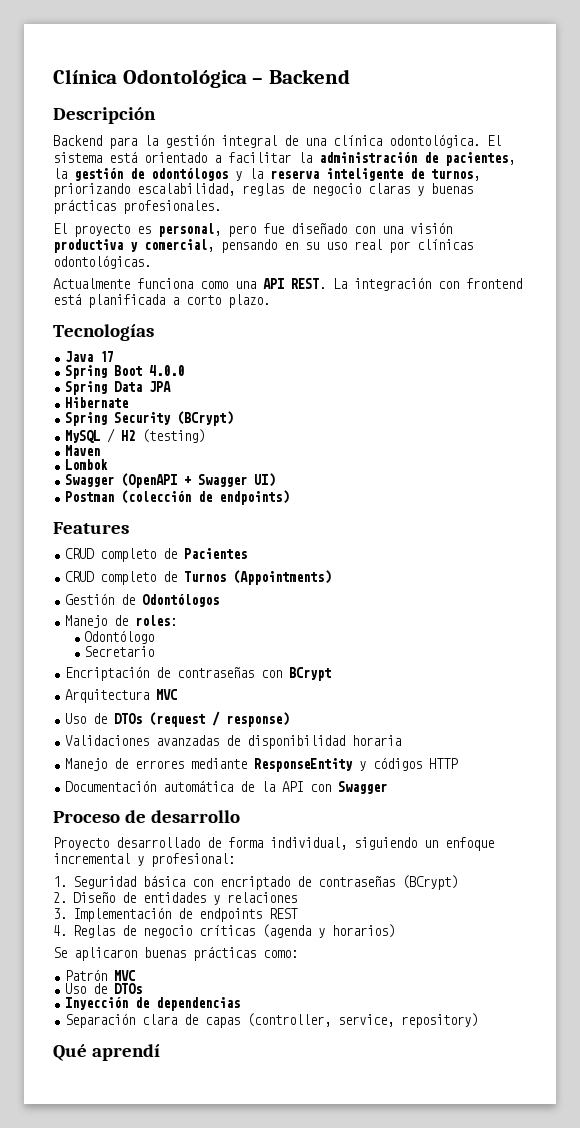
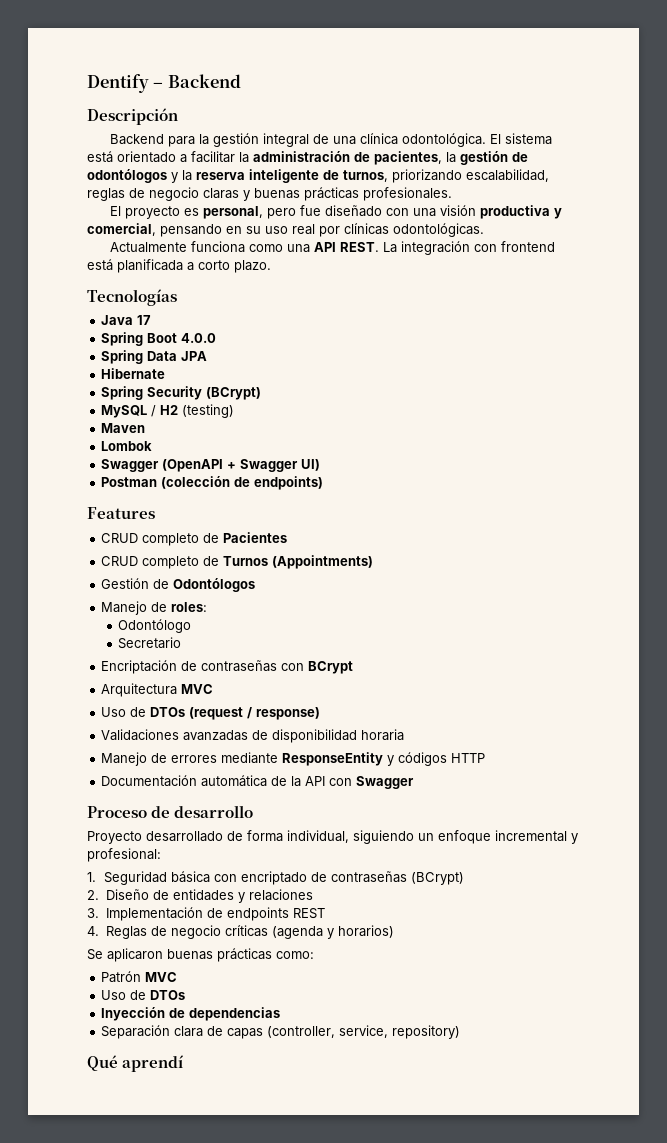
- Clínica Odontológica – Backend
+ Dentify – Backend

